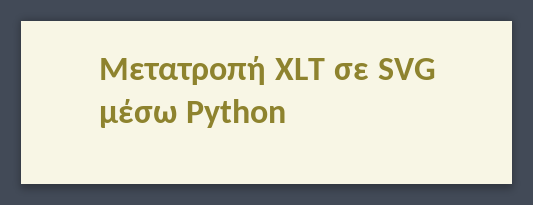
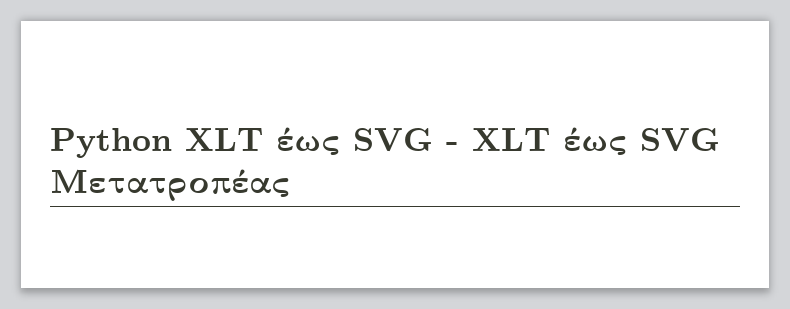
- Μετατροπή XLT σε SVG μέσω Python
+ Python XLT έως SVG - XLT έως SVG Μετατροπέας

